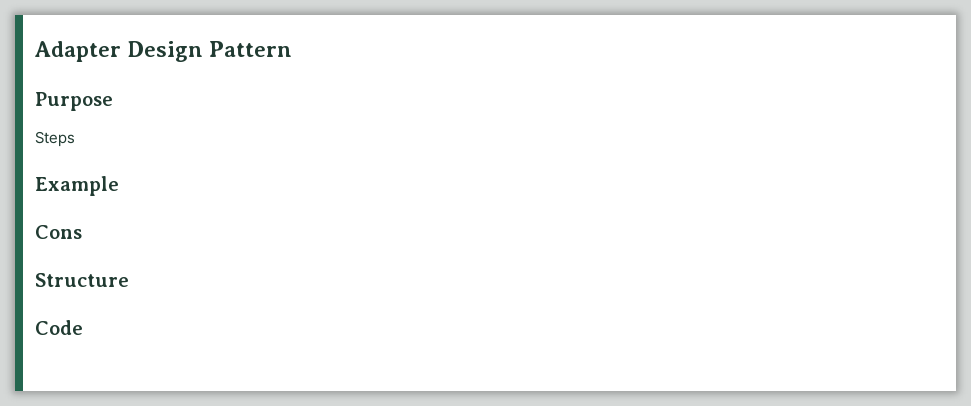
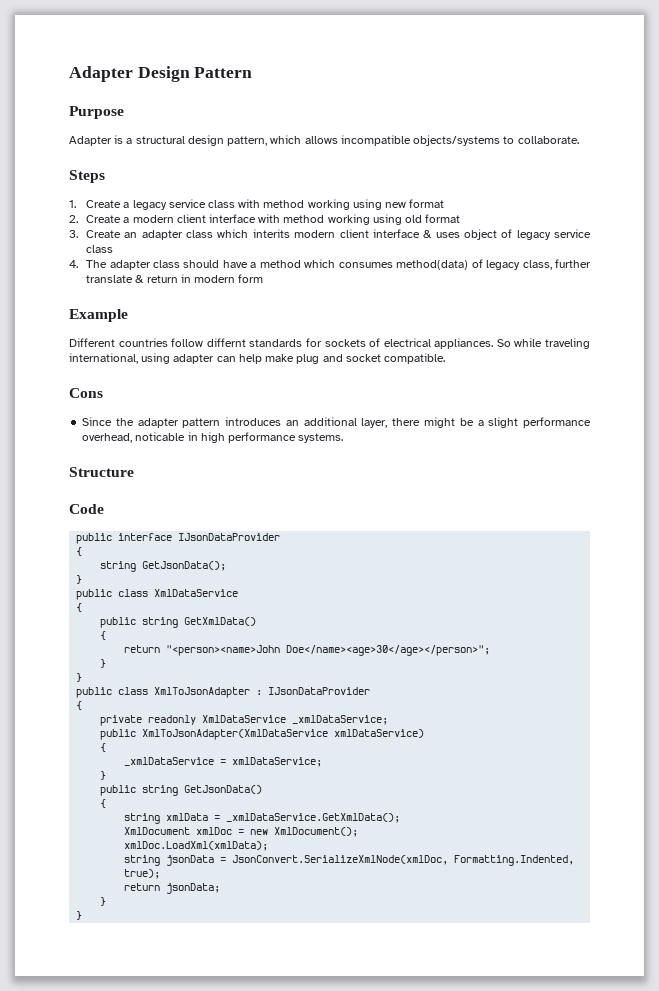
+ Adapter is a structural design pattern, which allows incompatible objects/systems to collaborate.
  Steps
+ 1. Create a legacy service class with method working using new format
+ 2. Create a modern client interface with method working using old format
+ 3. Create an adapter class which interits modern client interface & uses object of legacy service class
+ 4. The adapter class should have a method which consumes method(data) of legacy class, further translate & return in modern form
  Example
+ Different countries follow differnt standards for sockets of electrical appliances. So while traveling international, using adapter can help make plug and socket compatible.
  Cons
+ Since the adapter pattern introduces an additional layer, there might be a slight performance overhead, noticable in high performance systems.
  Structure
  Code
+ public interface IJsonDataProvider
+ {
+ string GetJsonData();
+ }
+ public class XmlDataService
+ {
+ public string GetXmlData()
+ {
+ return "<person><name>John Doe</name><age>30</age></person>";
+ }
+ }
+ public class XmlToJsonAdapter : IJsonDataProvider
+ {
+ private readonly XmlDataService _xmlDataService;
+ public XmlToJsonAdapter(XmlDataService xmlDataService)
+ {
+ _xmlDataService = xmlDataService;
+ }
+ public string GetJsonData()
+ {
+ string xmlData = _xmlDataService.GetXmlData();
+ XmlDocument xmlDoc = new XmlDocument();
+ xmlDoc.LoadXml(xmlData);
+ string jsonData = JsonConvert.SerializeXmlNode(xmlDoc, Formatting.Indented, true);
+ return jsonData;
+ }
+ }

